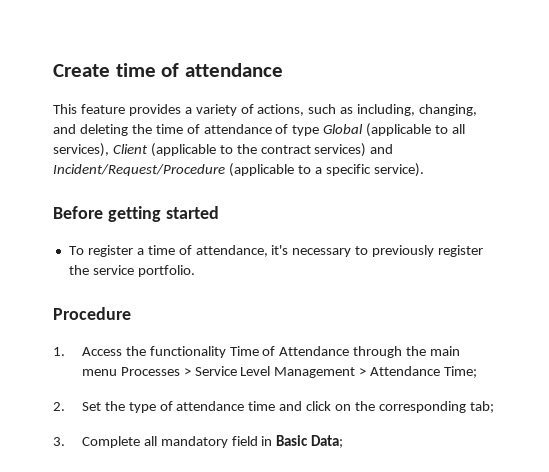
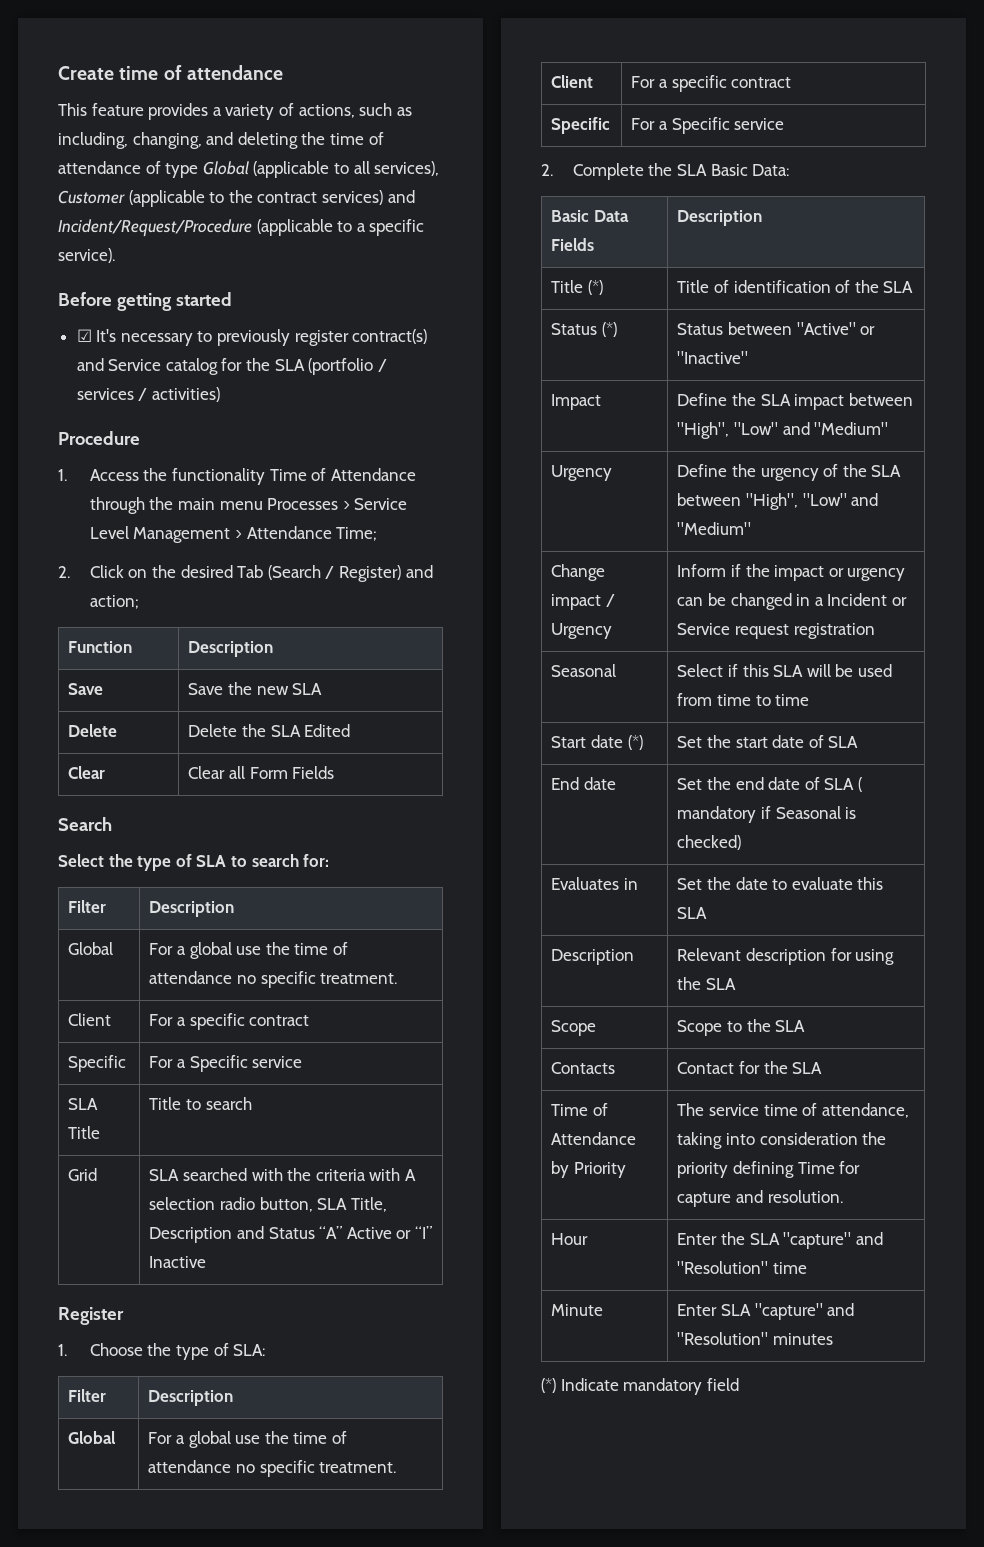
- This feature provides a variety of actions, such as including, changing, and deleting the time of attendance of type Global (applicable to all services), Client (applicable to the contract services) and Incident/Request/Procedure (applicable to a specific service).
+ This feature provides a variety of actions, such as including, changing, and deleting the time of attendance of type Global (applicable to all services), Customer (applicable to the contract services) and Incident/Request/Procedure (applicable to a specific service).
- To register a time of attendance, it's necessary to previously register the service portfolio.
+ ☑ It's necessary to previously register contract(s) and Service catalog for the SLA (portfolio / services / activities)
- 2. Set the type of attendance time and click on the corresponding tab;
- 3. Complete all mandatory field in Basic Data;
+ 2. Click on the desired Tab (Search / Register) and action;
+ Function | Description
+ Save | Save the new SLA
+ Delete | Delete the SLA Edited
+ Clear | Clear all Form Fields
+ Search
+ Select the type of SLA to search for:
+ Filter | Description
+ Global | For a global use the time of attendance no specific treatment.
+ Client | For a specific contract
+ Specific | For a Specific service
+ SLA Title | Title to search
+ Grid | SLA searched with the criteria with A selection radio button, SLA Title, Description and Status “A” Active or “I” Inactive
+ Register
+ 1. Choose the type of SLA:
+ Filter | Description
+ Global | For a global use the time of attendance no specific treatment.
+ Client | For a specific contract
+ Specific | For a Specific service
+ 2. Complete the SLA Basic Data:
+ Basic Data Fields | Description
+ Title (*) | Title of identification of the SLA
+ Status (*) | Status between "Active" or "Inactive"
+ Impact | Define the SLA impact between "High", "Low" and "Medium"
+ Urgency | Define the urgency of the SLA between "High", "Low" and "Medium"
+ Change impact / Urgency | Inform if the impact or urgency can be changed in a Incident or Service request registration
+ Seasonal | Select if this SLA will be used from time to time
+ Start date (*) | Set the start date of SLA
+ End date | Set the end date of SLA ( mandatory if Seasonal is checked)
+ Evaluates in | Set the date to evaluate this SLA
+ Description | Relevant description for using the SLA
+ Scope | Scope to the SLA
+ Contacts | Contact for the SLA
+ Time of Attendance by Priority | The service time of attendance, taking into consideration the priority defining Time for capture and resolution.
+ Hour | Enter the SLA "capture" and "Resolution" time
+ Minute | Enter SLA "capture" and "Resolution" minutes
+ (*) Indicate mandatory field

